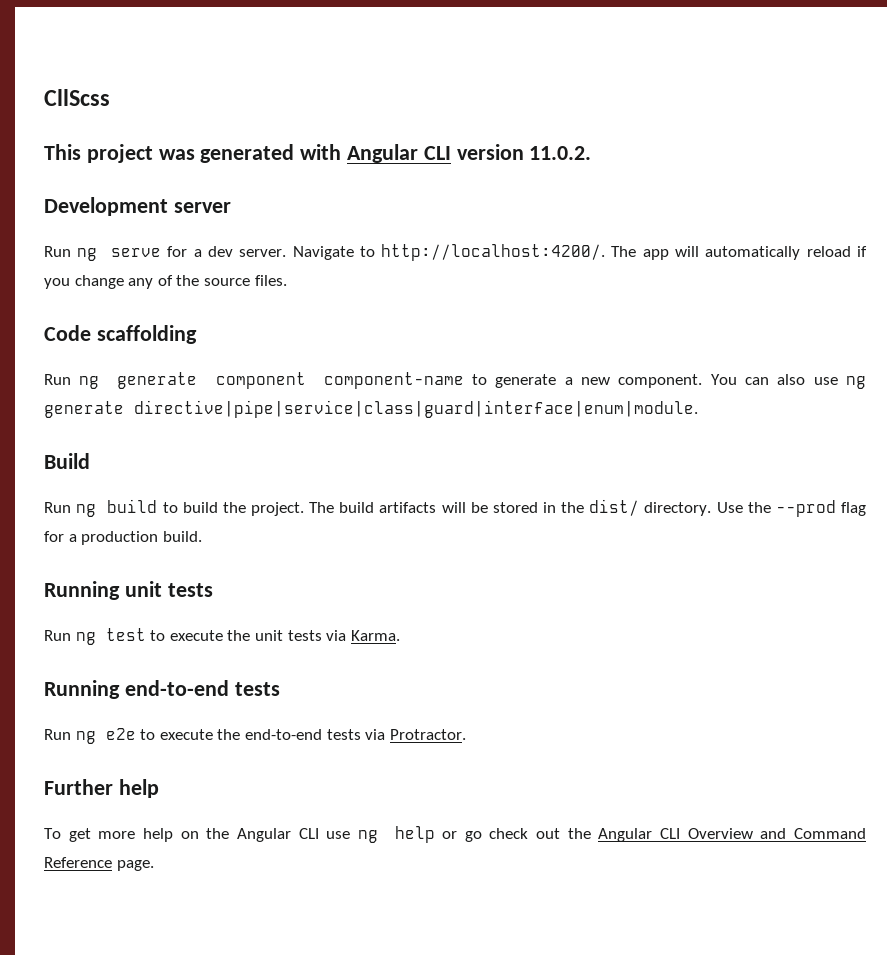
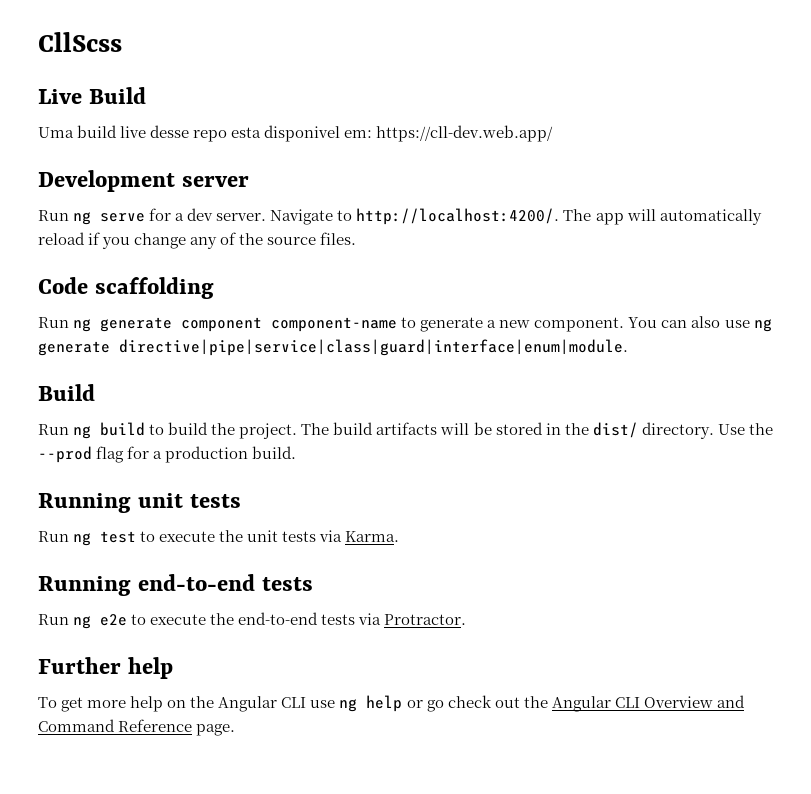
- This project was generated with Angular CLI version 11.0.2.
+ Live Build
+ Uma build live desse repo esta disponivel em: https://cll-dev.web.app/

